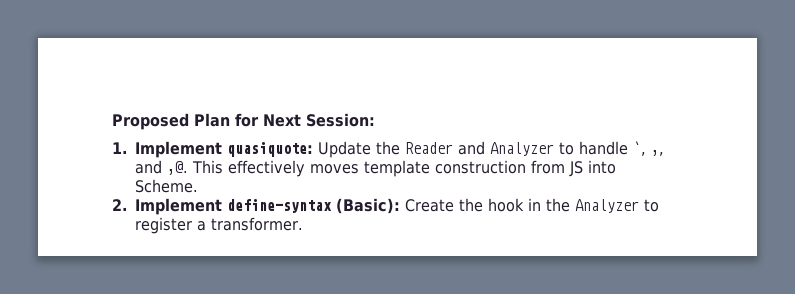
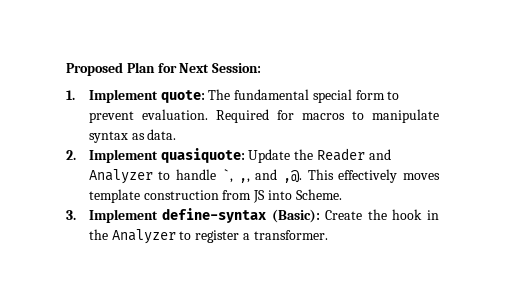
- 1. Implement quasiquote: Update the Reader and Analyzer to handle `, ,, and ,@.
+ 1. Implement quote: The fundamental special form to prevent evaluation. Required for macros to manipulate syntax as data.
+ 2. Implement quasiquote: Update the Reader and Analyzer to handle `, ,, and ,@.
- 2. Implement define-syntax (Basic): Create the hook in the Analyzer to register a transformer.
+ 3. Implement define-syntax (Basic): Create the hook in the Analyzer to register a transformer.

